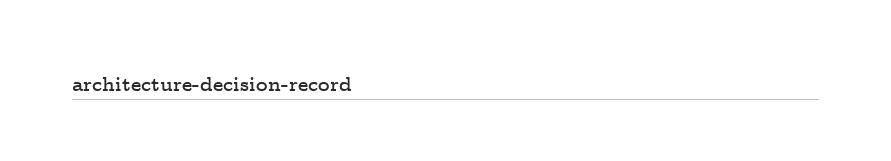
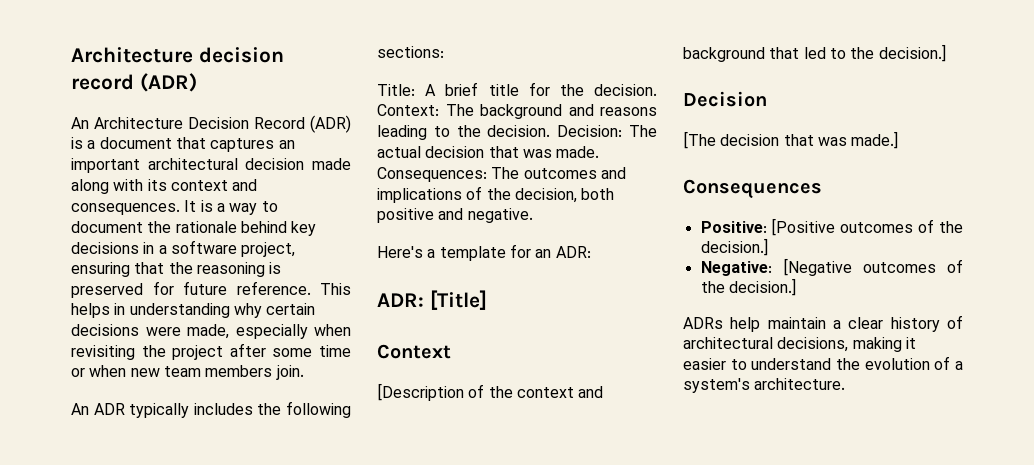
- architecture-decision-record
+ Architecture decision record (ADR)
+ An Architecture Decision Record (ADR) is a document that captures an important architectural decision made along with its context and consequences. It is a way to document the rationale behind key decisions in a software project, ensuring that the reasoning is preserved for future reference. This helps in understanding why certain decisions were made, especially when revisiting the project after some time or when new team members join.
+ An ADR typically includes the following sections:
+ Title: A brief title for the decision. Context: The background and reasons leading to the decision. Decision: The actual decision that was made. Consequences: The outcomes and implications of the decision, both positive and negative.
+ Here's a template for an ADR:
+ ADR: [Title]
+ Context
+ [Description of the context and background that led to the decision.]
+ Decision
+ [The decision that was made.]
+ Consequences
+ Positive: [Positive outcomes of the decision.]
+ Negative: [Negative outcomes of the decision.]
+ ADRs help maintain a clear history of architectural decisions, making it easier to understand the evolution of a system's architecture.

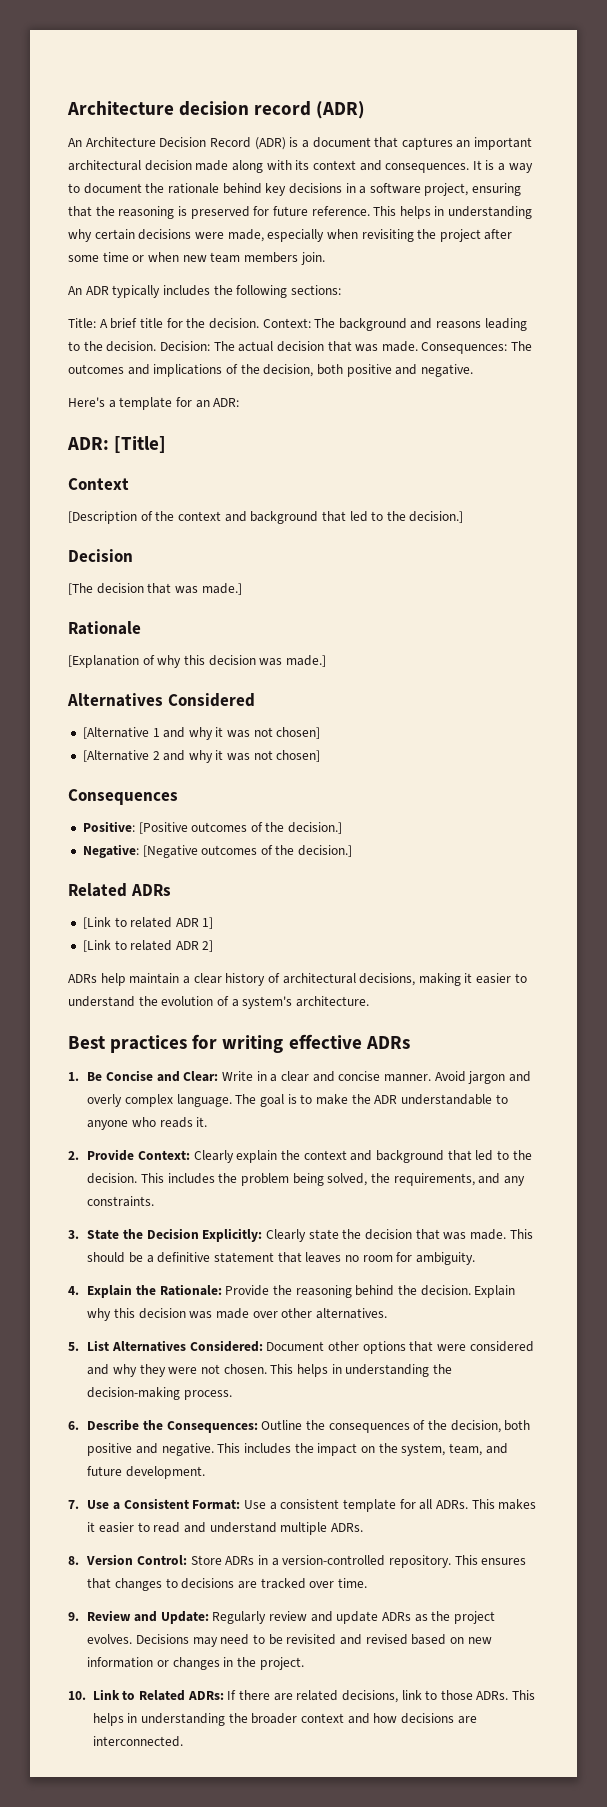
+ Rationale
+ [Explanation of why this decision was made.]
+ Alternatives Considered
+ [Alternative 1 and why it was not chosen]
+ [Alternative 2 and why it was not chosen]
+ Related ADRs
+ [Link to related ADR 1]
+ [Link to related ADR 2]
+ Best practices for writing effective ADRs
+ 1. Be Concise and Clear: Write in a clear and concise manner. Avoid jargon and overly complex language. The goal is to make the ADR understandable to anyone who reads it.
+ 2. Provide Context: Clearly explain the context and background that led to the decision. This includes the problem being solved, the requirements, and any constraints.
+ 3. State the Decision Explicitly: Clearly state the decision that was made. This should be a definitive statement that leaves no room for ambiguity.
+ 4. Explain the Rationale: Provide the reasoning behind the decision. Explain why this decision was made over other alternatives.
+ 5. List Alternatives Considered: Document other options that were considered and why they were not chosen. This helps in understanding the decision-making process.
+ 6. Describe the Consequences: Outline the consequences of the decision, both positive and negative. This includes the impact on the system, team, and future development.
+ 7. Use a Consistent Format: Use a consistent template for all ADRs. This makes it easier to read and understand multiple ADRs.
+ 8. Version Control: Store ADRs in a version-controlled repository. This ensures that changes to decisions are tracked over time.
+ 9. Review and Update: Regularly review and update ADRs as the project evolves. Decisions may need to be revisited and revised based on new information or changes in the project.
+ 10. Link to Related ADRs: If there are related decisions, link to those ADRs. This helps in understanding the broader context and how decisions are interconnected.

